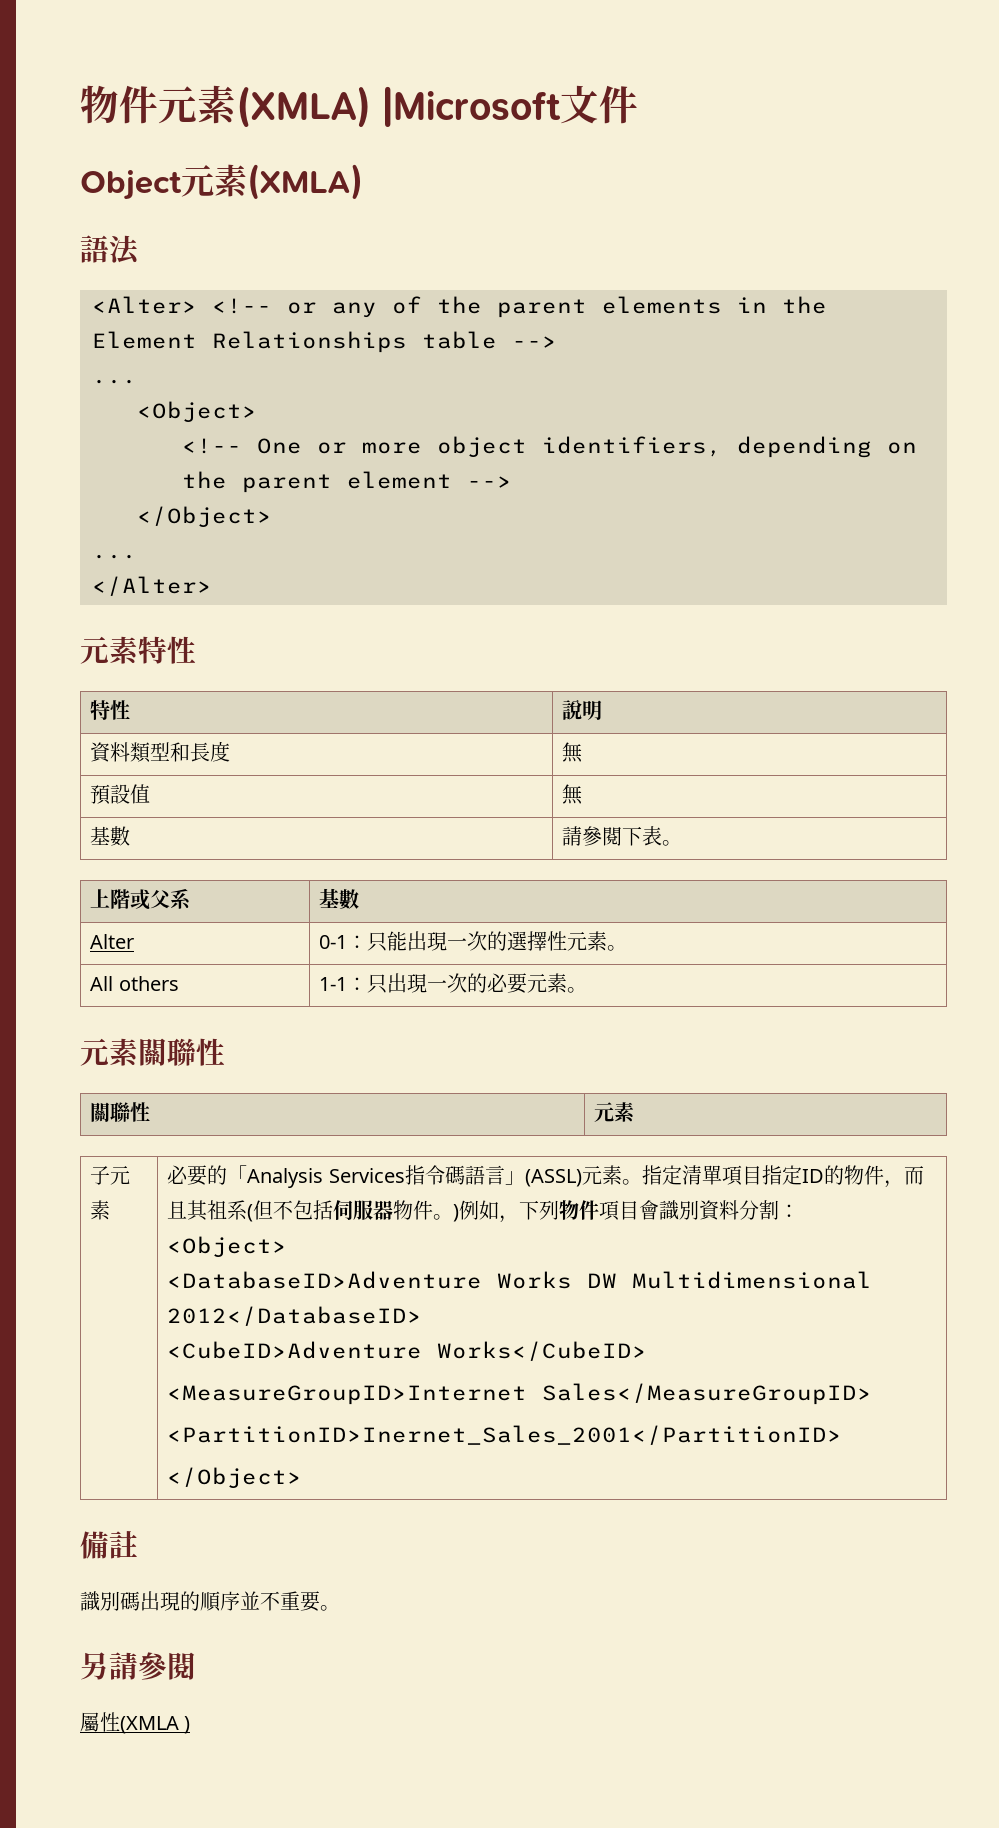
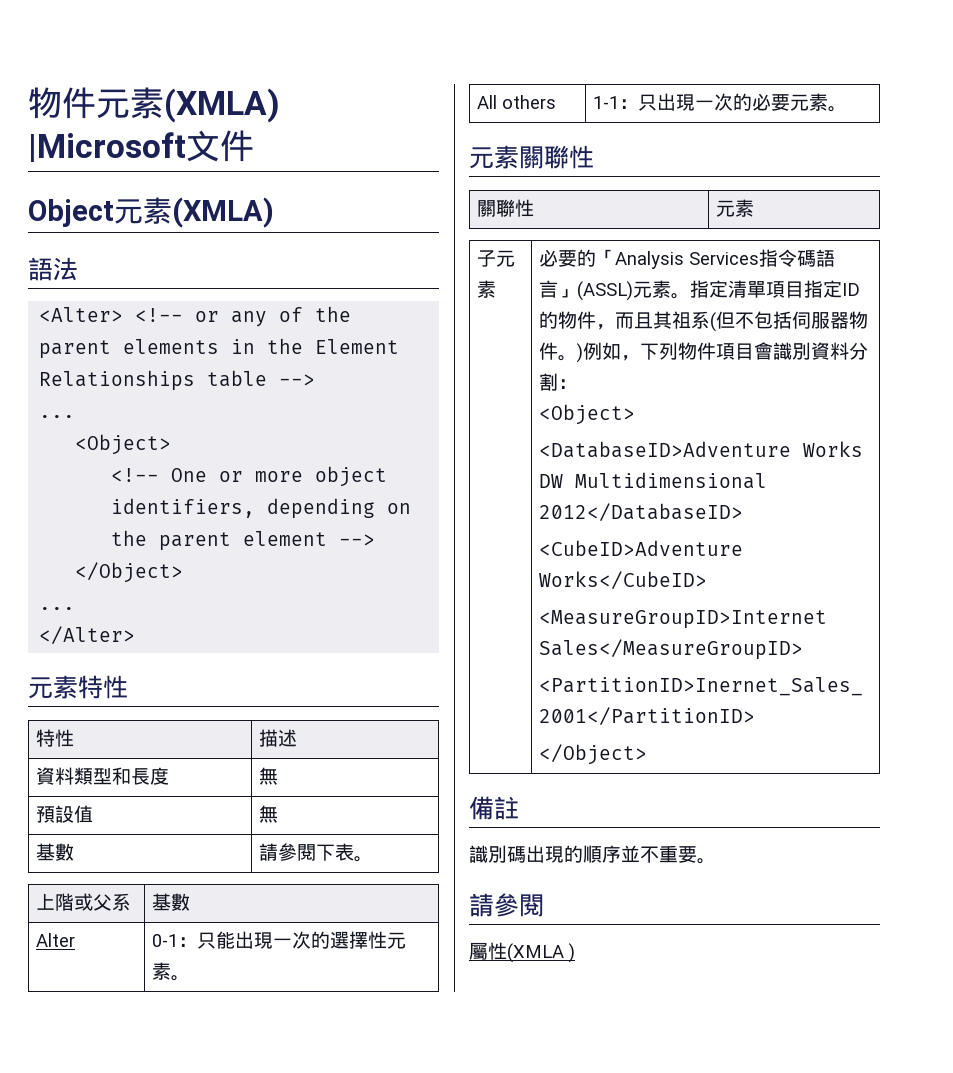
- 特性 | 說明
+ 特性 | 描述
  識別碼出現的順序並不重要。
- 另請參閱
+ 請參閱

